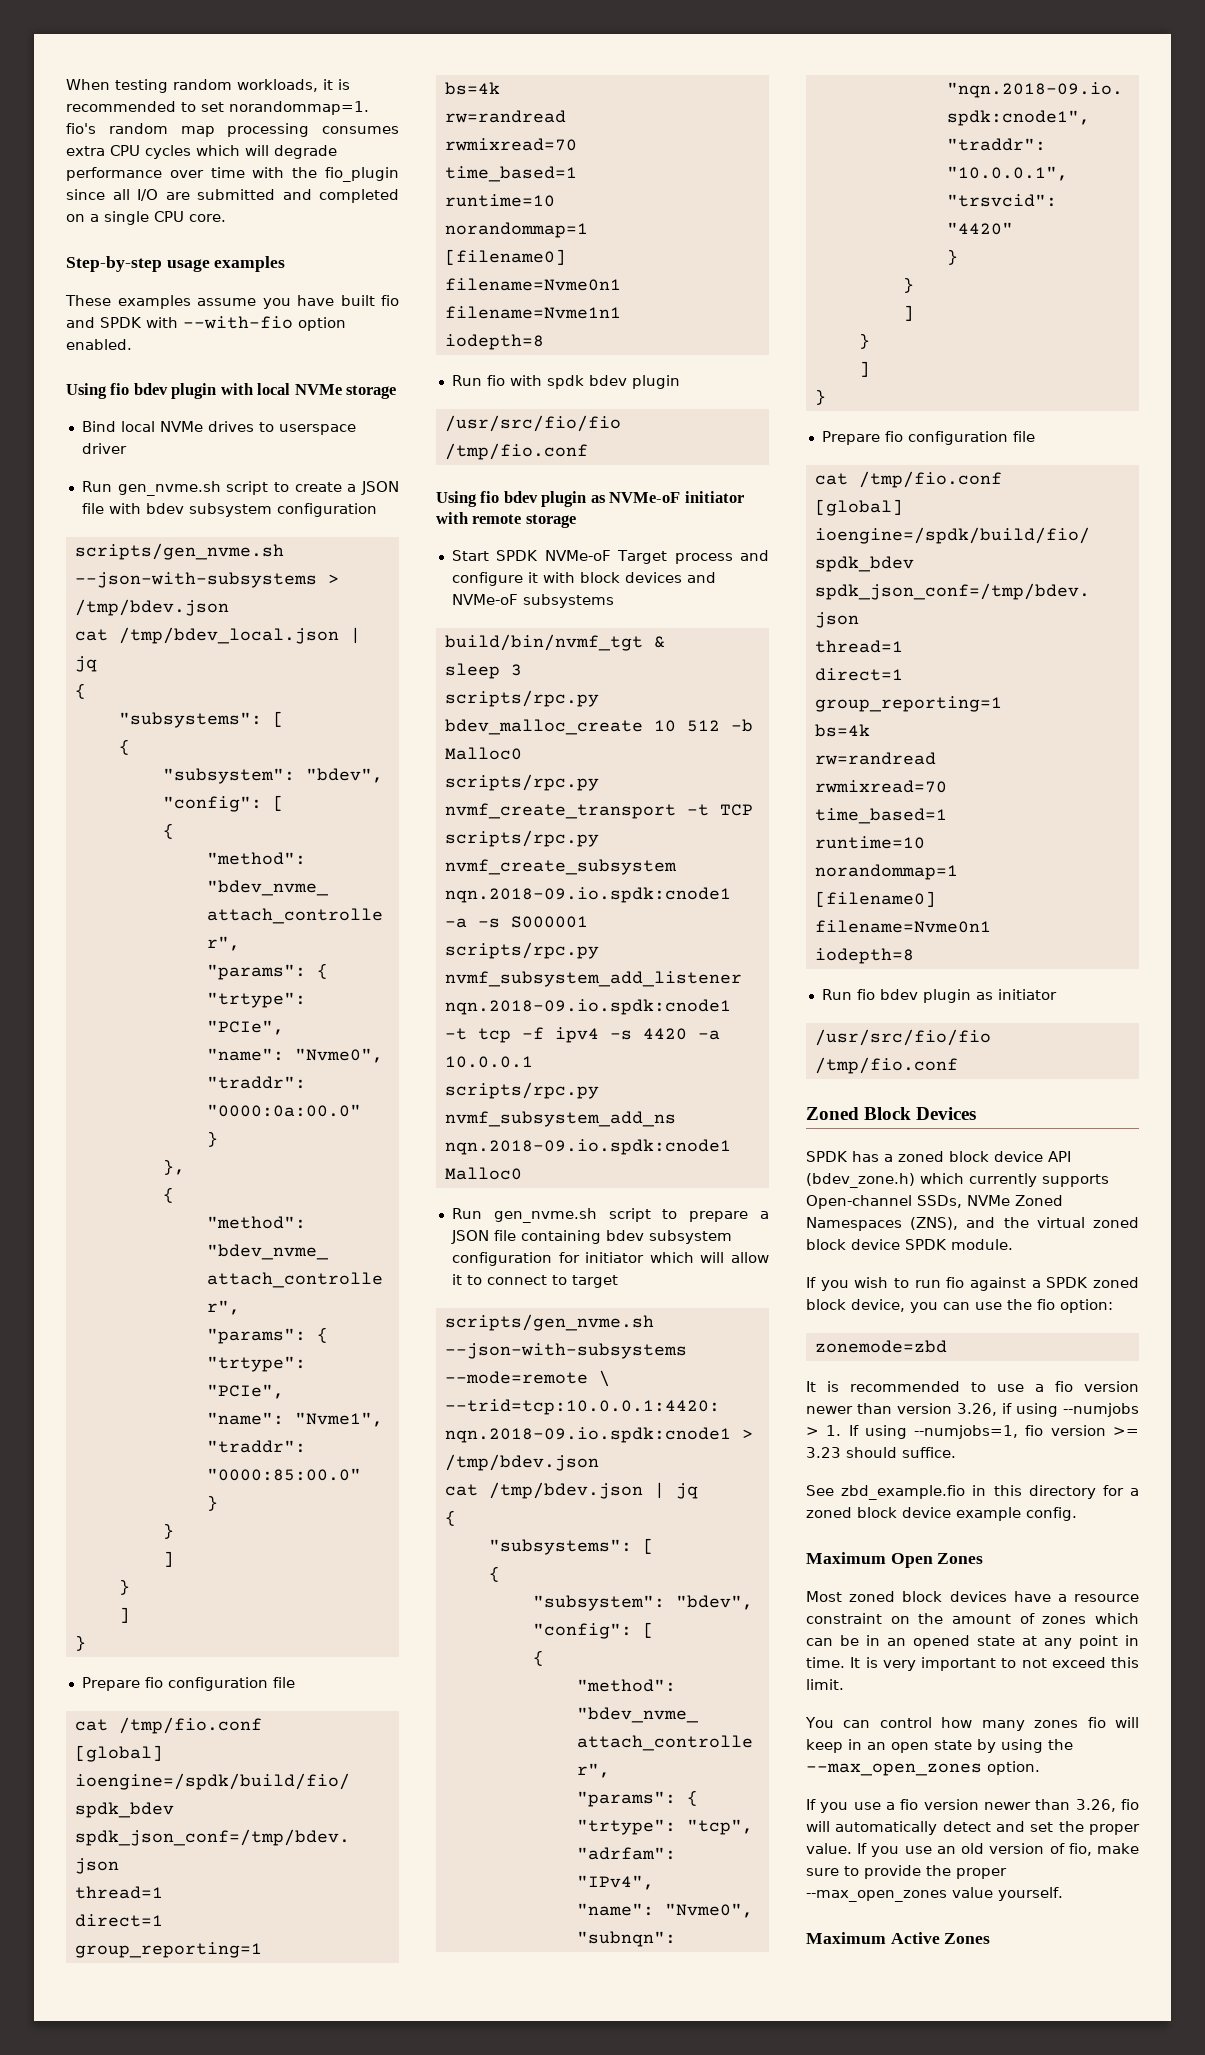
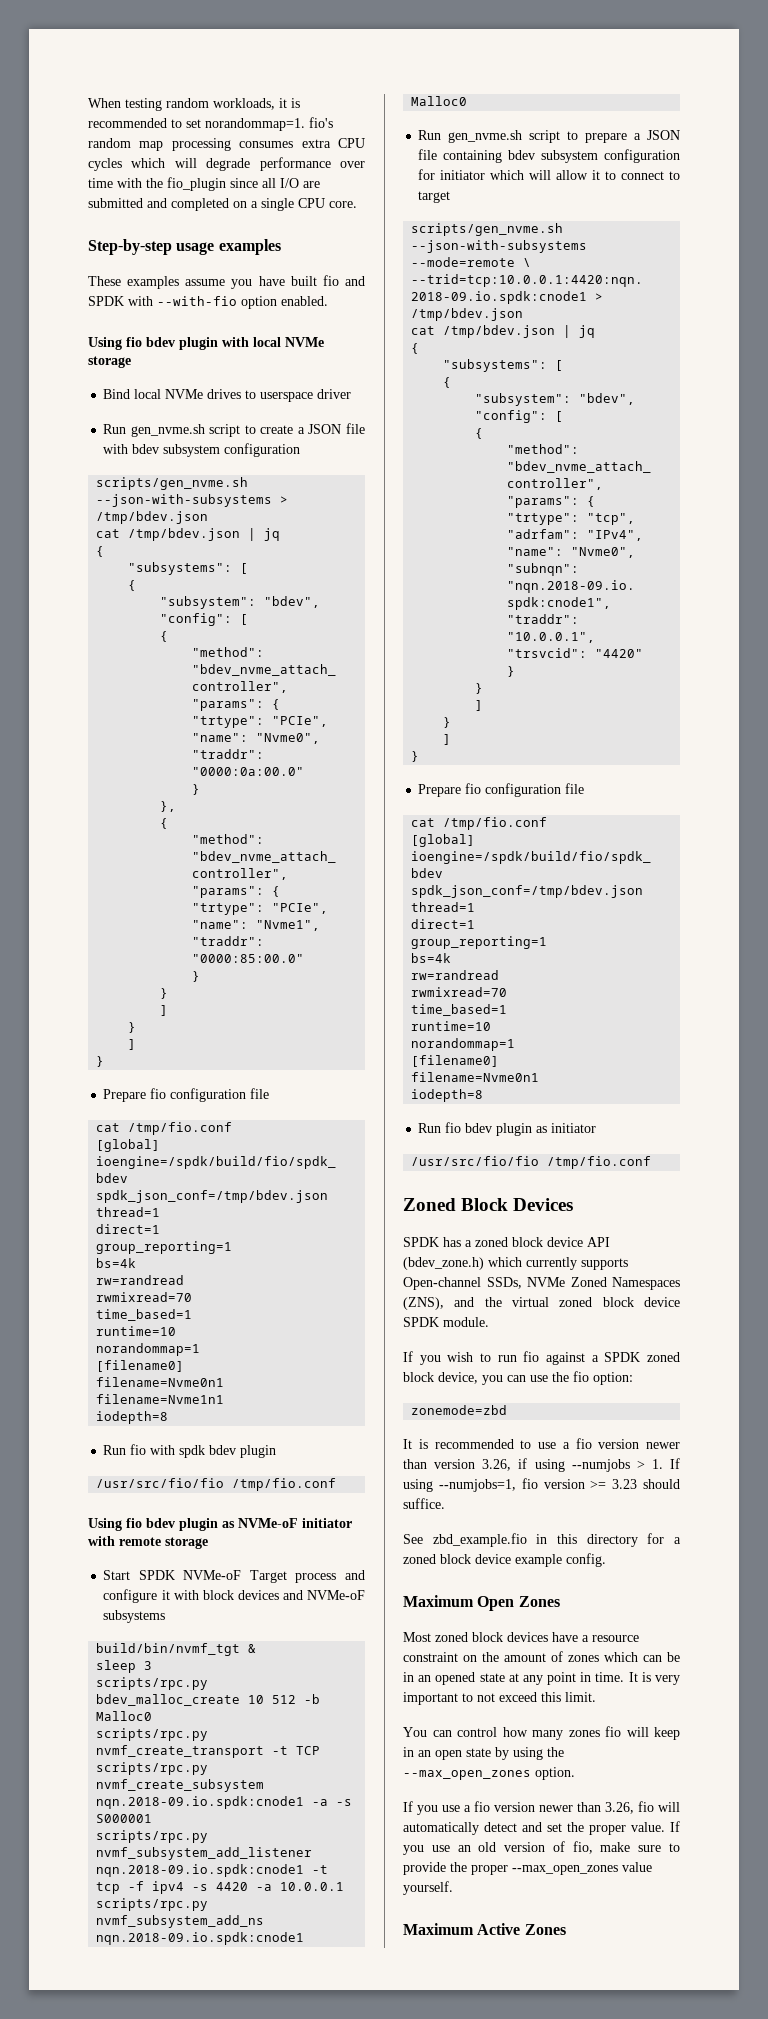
  scripts/gen_nvme.sh --json-with-subsystems > /tmp/bdev.json
- cat /tmp/bdev_local.json | jq
+ cat /tmp/bdev.json | jq

